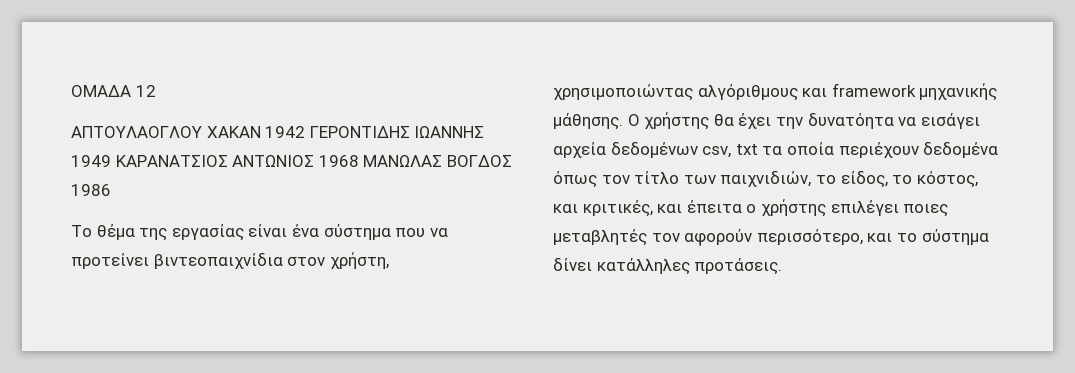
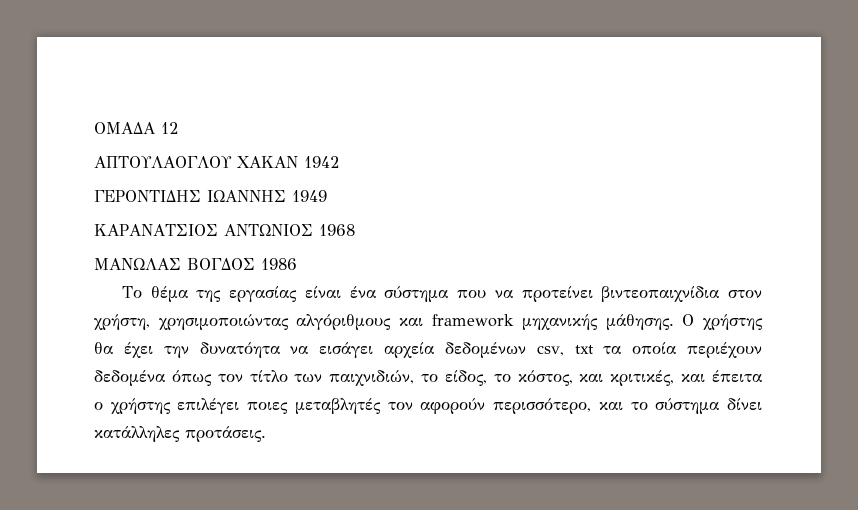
- ΑΠΤΟΥΛΑΟΓΛΟΥ ΧΑΚΑΝ 1942 ΓΕΡΟΝΤΙΔΗΣ ΙΩΑΝΝΗΣ 1949 ΚΑΡΑΝΑΤΣΙΟΣ ΑΝΤΩΝΙΟΣ 1968 ΜΑΝΩΛΑΣ ΒΟΓΔΟΣ 1986
+ ΑΠΤΟΥΛΑΟΓΛΟΥ ΧΑΚΑΝ 1942
+ ΓΕΡΟΝΤΙΔΗΣ ΙΩΑΝΝΗΣ 1949
+ ΚΑΡΑΝΑΤΣΙΟΣ ΑΝΤΩΝΙΟΣ 1968
+ ΜΑΝΩΛΑΣ ΒΟΓΔΟΣ 1986

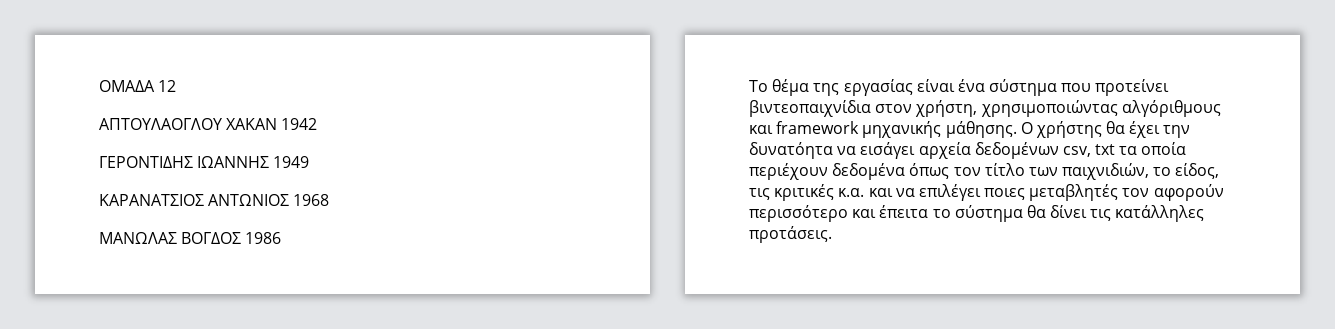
- Το θέμα της εργασίας είναι ένα σύστημα που να προτείνει βιντεοπαιχνίδια στον χρήστη, χρησιμοποιώντας αλγόριθμους και framework μηχανικής μάθησης.
+ Το θέμα της εργασίας είναι ένα σύστημα που προτείνει βιντεοπαιχνίδια στον χρήστη, χρησιμοποιώντας αλγόριθμους και framework μηχανικής μάθησης.
- Ο χρήστης θα έχει την δυνατόητα να εισάγει αρχεία δεδομένων csv, txt τα οποία περιέχουν δεδομένα όπως τον τίτλο των παιχνιδιών, το είδος, το κόστος, και κριτικές, και έπειτα ο χρήστης επιλέγει ποιες μεταβλητές τον αφορούν περισσότερο, και το σύστημα δίνει κατάλληλες προτάσεις.
+ Ο χρήστης θα έχει την δυνατόητα να εισάγει αρχεία δεδομένων csv, txt τα οποία περιέχουν δεδομένα όπως τον τίτλο των παιχνιδιών, το είδος, τις κριτικές κ.α. και να επιλέγει ποιες μεταβλητές τον αφορούν περισσότερο και έπειτα το σύστημα θα δίνει τις κατάλληλες προτάσεις.

